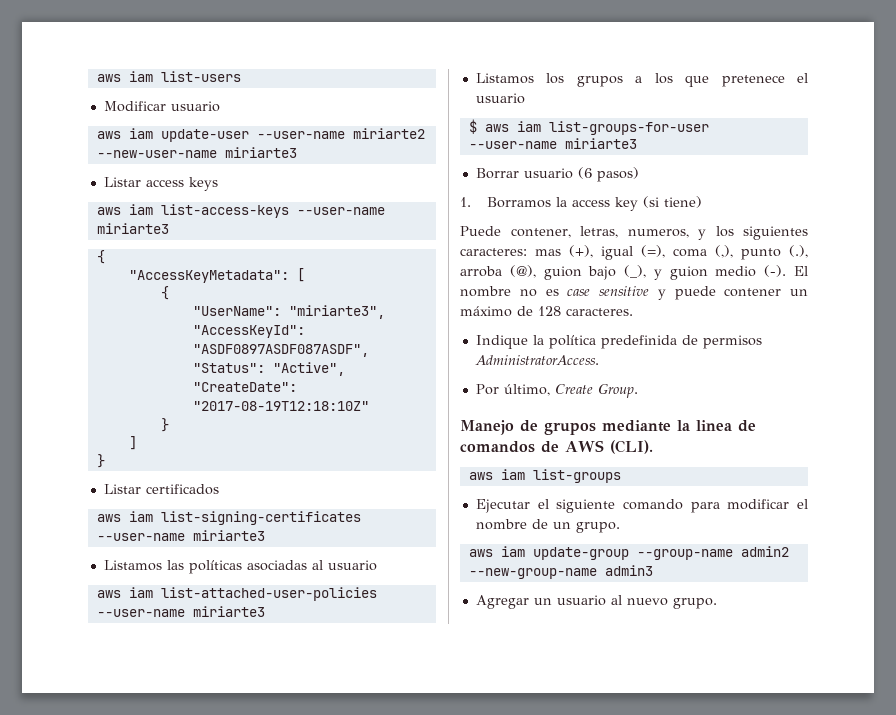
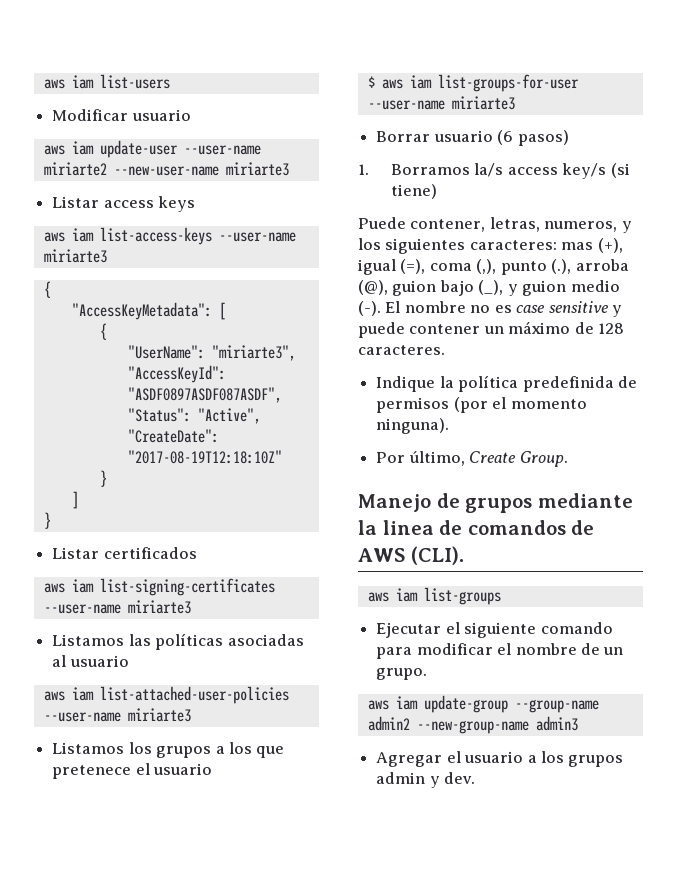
- 1. Borramos la access key (si tiene)
+ 1. Borramos la/s access key/s (si tiene)
- Indique la política predefinida de permisos AdministratorAccess.
+ Indique la política predefinida de permisos (por el momento ninguna).
- Agregar un usuario al nuevo grupo.
+ Agregar el usuario a los grupos admin y dev.

